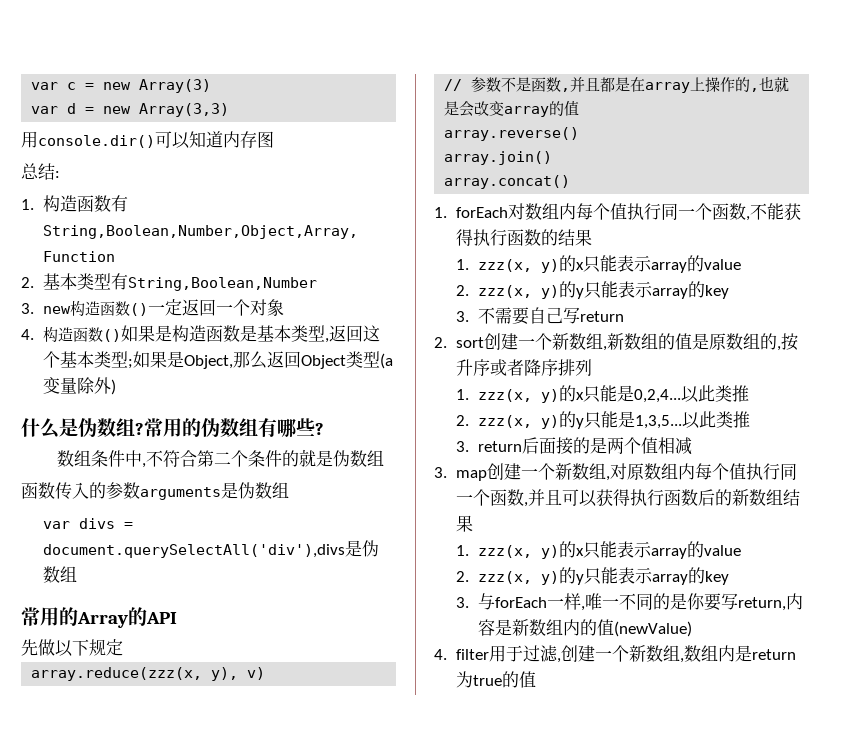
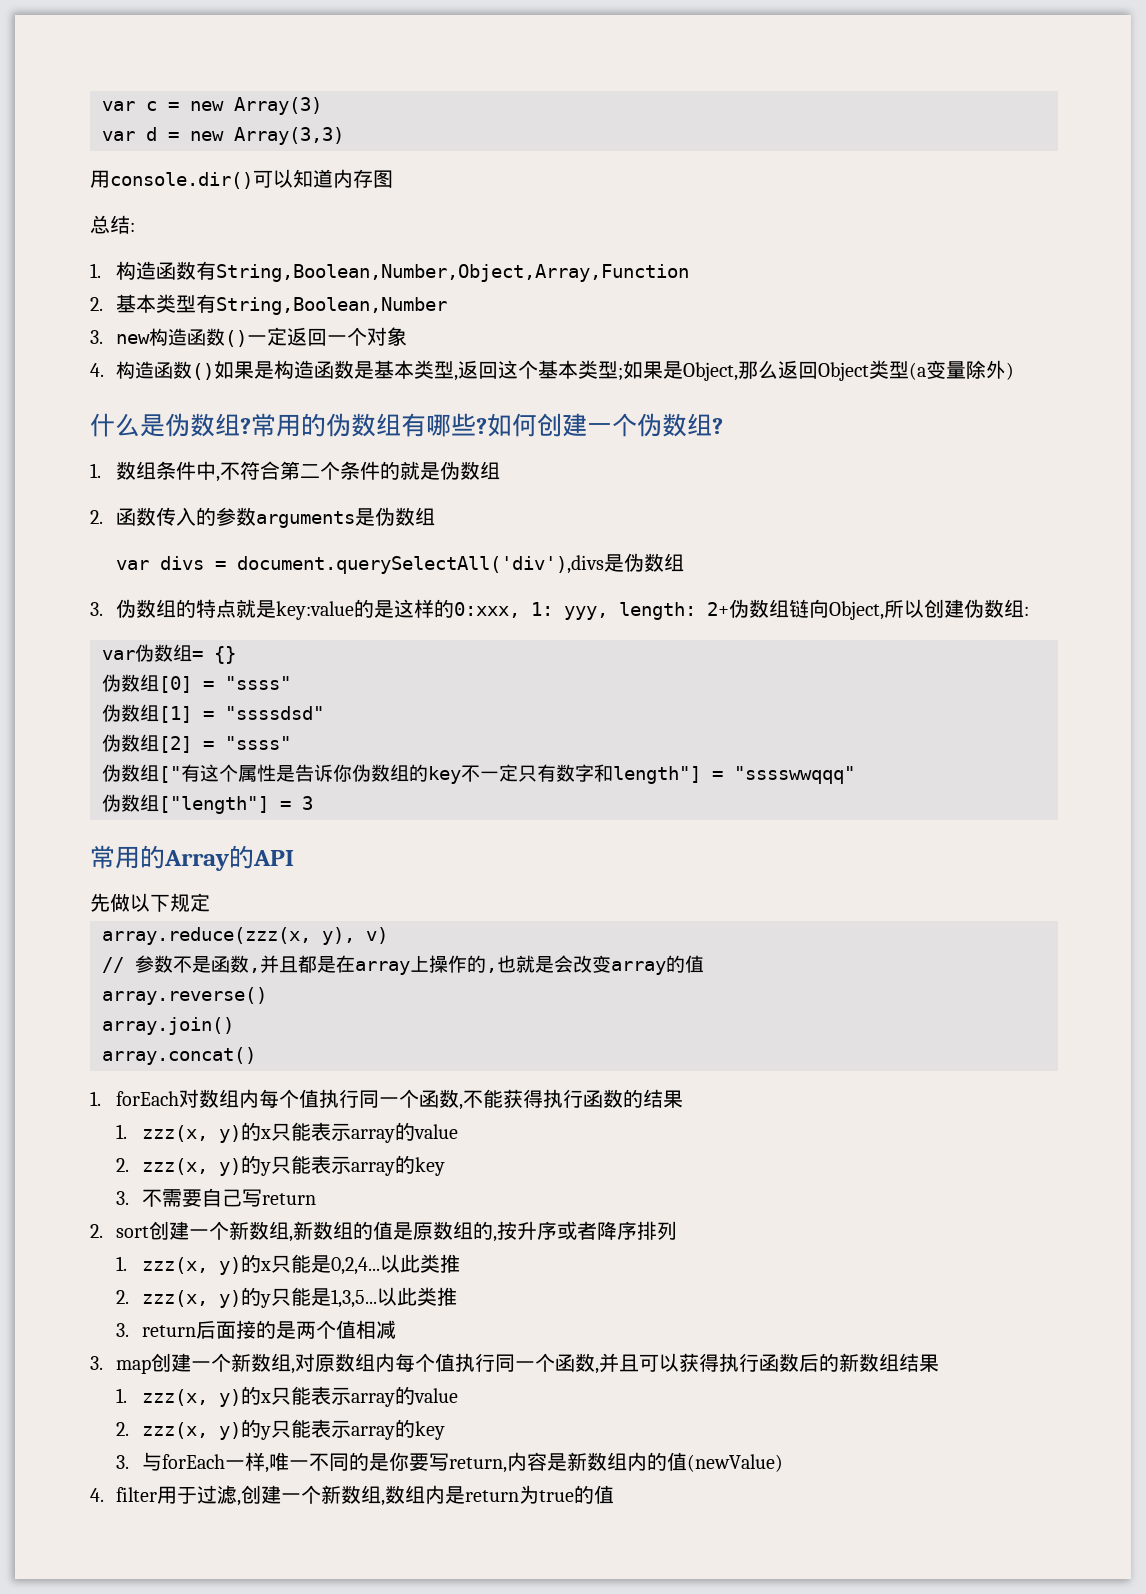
- 常用的伪数组有哪些?
- 数组条件中,不符合第二个条件的就是伪数组
+ 常用的伪数组有哪些?如何创建一个伪数组?
+ 1.数组条件中,不符合第二个条件的就是伪数组
- 函数传入的参数arguments是伪数组
+ 2.函数传入的参数arguments是伪数组
+ 3.伪数组的特点就是key:value的是这样的0:xxx, 1: yyy, length: 2+伪数组链向Object,所以创建伪数组:
+ var伪数组= {}
+ 伪数组[0] = "ssss"
+ 伪数组[1] = "ssssdsd"
+ 伪数组[2] = "ssss"
+ 伪数组["有这个属性是告诉你伪数组的key不一定只有数字和length"] = "sssswwqqq"
+ 伪数组["length"] = 3

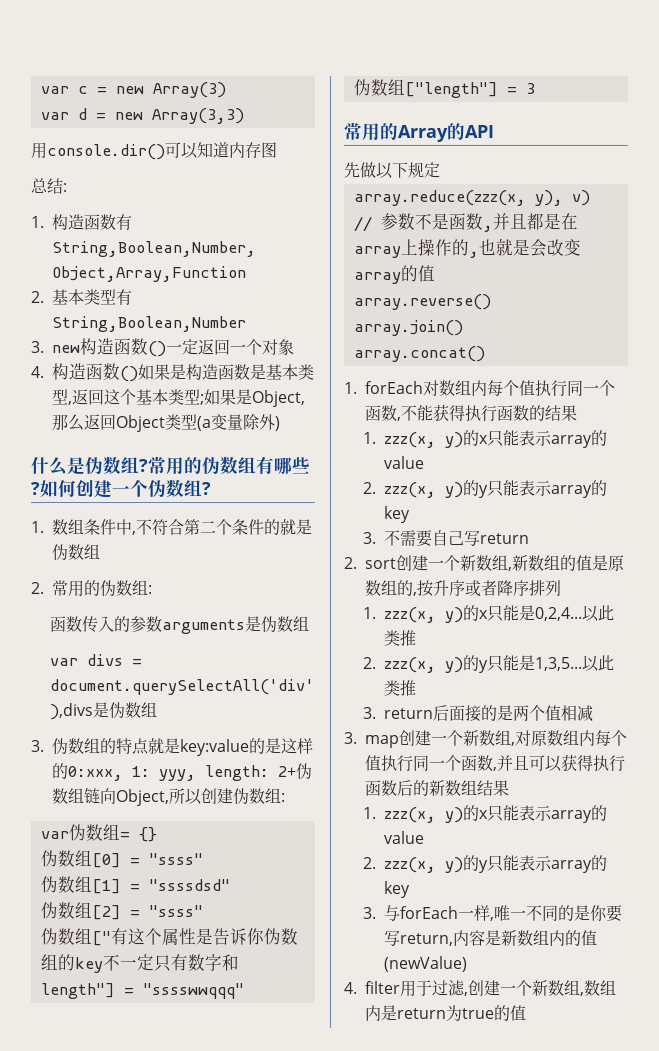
- 2.函数传入的参数arguments是伪数组
+ 2.常用的伪数组:
+ 函数传入的参数arguments是伪数组

